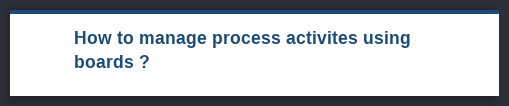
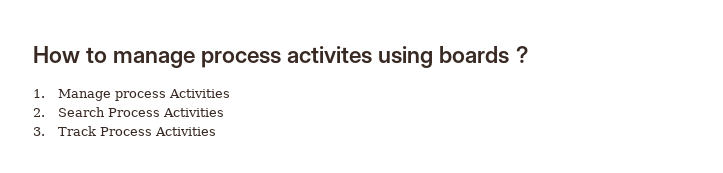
+ 1. Manage process Activities
+ 2. Search Process Activities
+ 3. Track Process Activities

